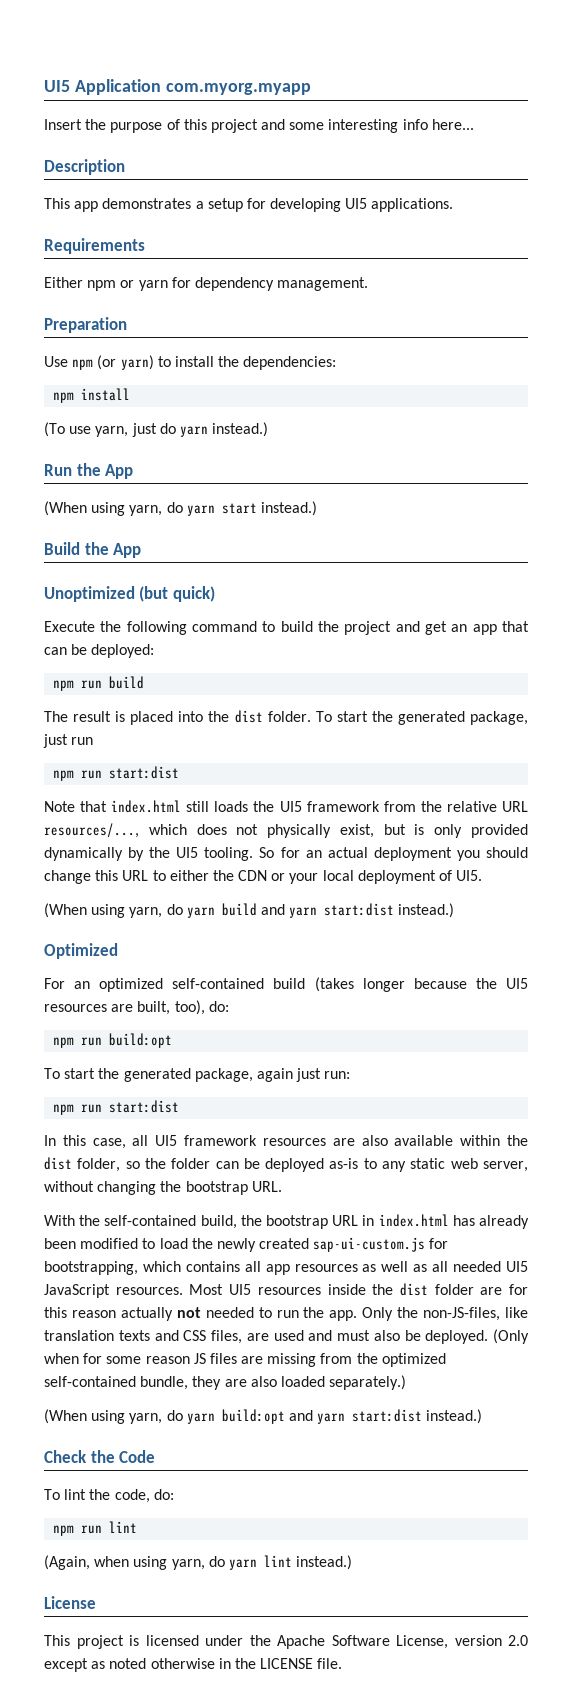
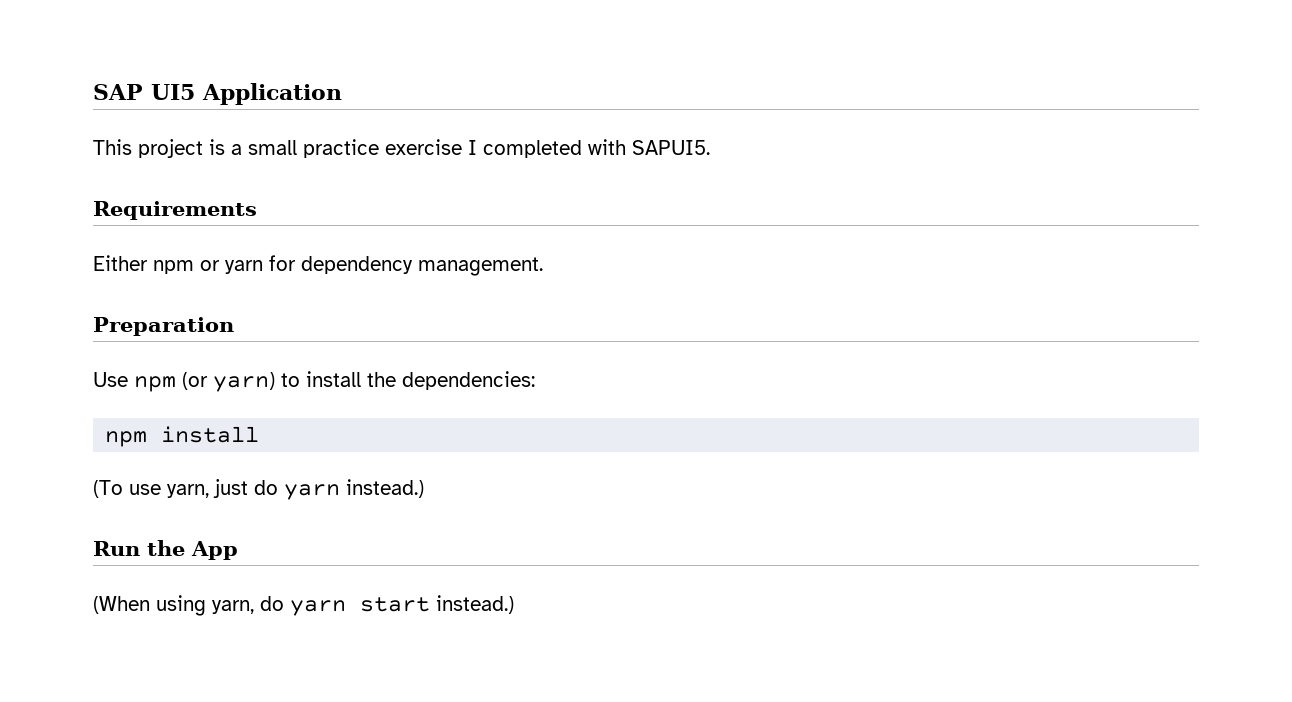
- UI5 Application com.myorg.myapp
- Insert the purpose of this project and some interesting info here...
- Description
- This app demonstrates a setup for developing UI5 applications.
+ SAP UI5 Application
+ This project is a small practice exercise I completed with SAPUI5.
- Build the App
- Unoptimized (but quick)
- Execute the following command to build the project and get an app that can be deployed:
- npm run build
- The result is placed into the dist folder. To start the generated package, just run
- npm run start:dist
- Note that index.html still loads the UI5 framework from the relative URL resources/..., which does not physically exist, but is only provided dynamically by the UI5 tooling. So for an actual deployment you should change this URL to either the CDN or your local deployment of UI5.
- (When using yarn, do yarn build and yarn start:dist instead.)
- Optimized
- For an optimized self-contained build (takes longer because the UI5 resources are built, too), do:
- npm run build:opt
- To start the generated package, again just run:
- npm run start:dist
- In this case, all UI5 framework resources are also available within the dist folder, so the folder can be deployed as-is to any static web server, without changing the bootstrap URL.
- With the self-contained build, the bootstrap URL in index.html has already been modified to load the newly created sap-ui-custom.js for bootstrapping, which contains all app resources as well as all needed UI5 JavaScript resources. Most UI5 resources inside the dist folder are for this reason actually not needed to run the app. Only the non-JS-files, like translation texts and CSS files, are used and must also be deployed. (Only when for some reason JS files are missing from the optimized self-contained bundle, they are also loaded separately.)
- (When using yarn, do yarn build:opt and yarn start:dist instead.)
- Check the Code
- To lint the code, do:
- npm run lint
- (Again, when using yarn, do yarn lint instead.)
- License
- This project is licensed under the Apache Software License, version 2.0 except as noted otherwise in the LICENSE file.

